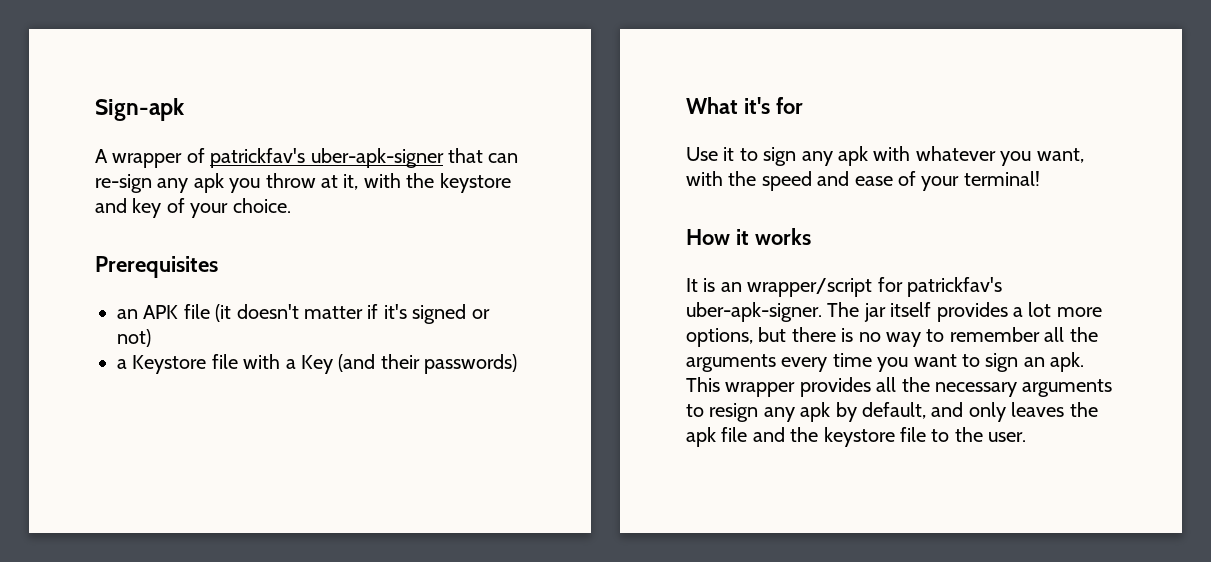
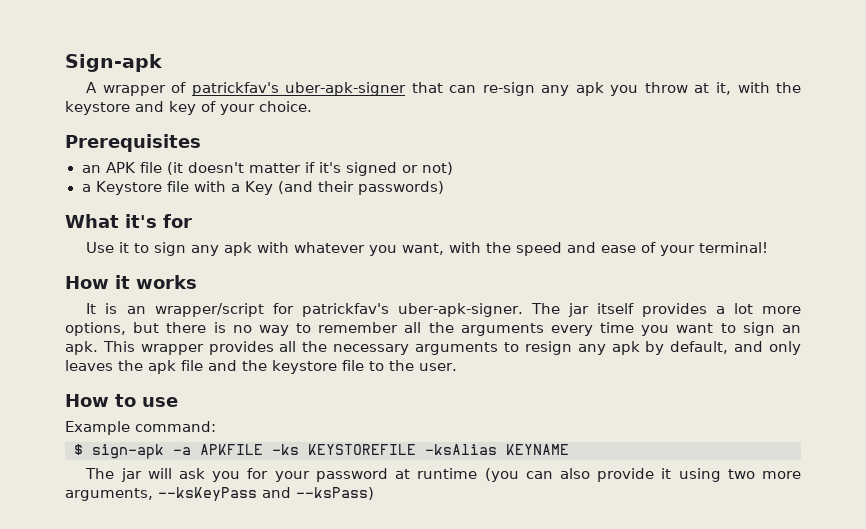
+ How to use
+ Example command:
+ $ sign-apk -a APKFILE -ks KEYSTOREFILE -ksAlias KEYNAME
+ The jar will ask you for your password at runtime (you can also provide it using two more arguments, --ksKeyPass and --ksPass)

